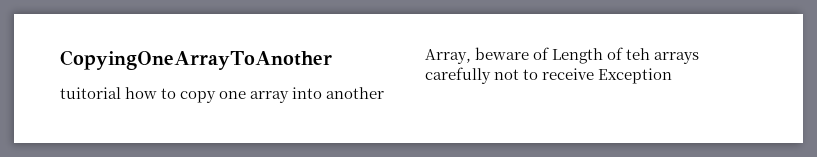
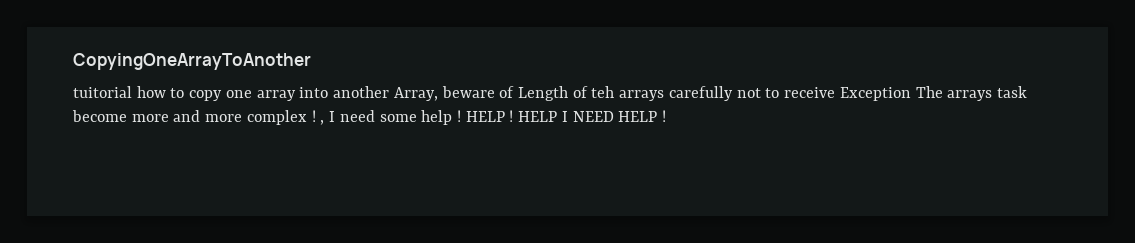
- tuitorial how to copy one array into another Array, beware of Length of teh arrays carefully not to receive Exception
+ tuitorial how to copy one array into another Array, beware of Length of teh arrays carefully not to receive Exception The arrays task become more and more complex ! , I need some help ! HELP ! HELP I NEED HELP !

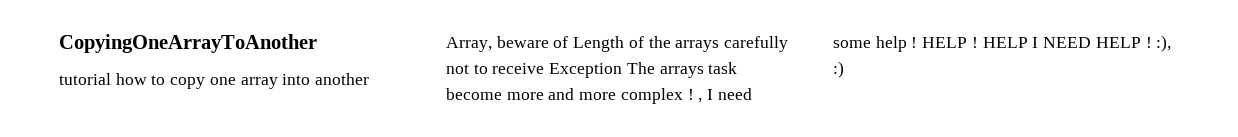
- tuitorial how to copy one array into another Array, beware of Length of teh arrays carefully not to receive Exception The arrays task become more and more complex ! , I need some help !
+ tutorial how to copy one array into another Array, beware of Length of the arrays carefully not to receive Exception The arrays task become more and more complex ! , I need some help !
- HELP I NEED HELP !
+ HELP I NEED HELP ! :), :)

